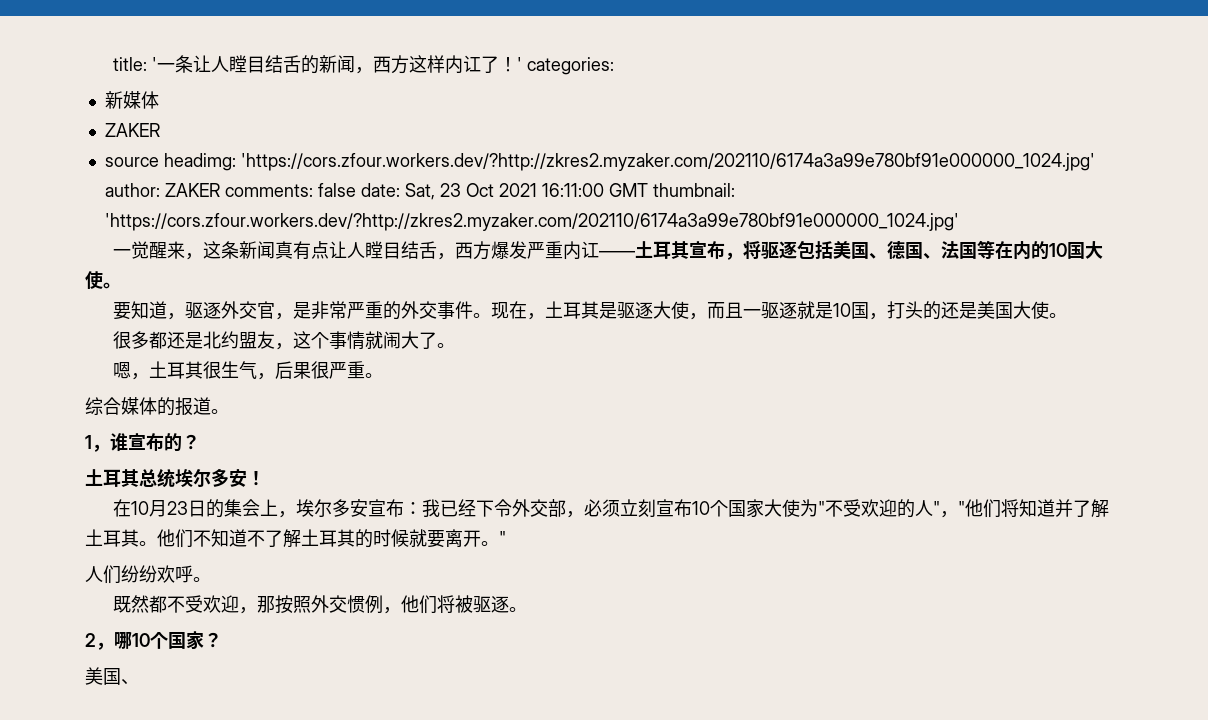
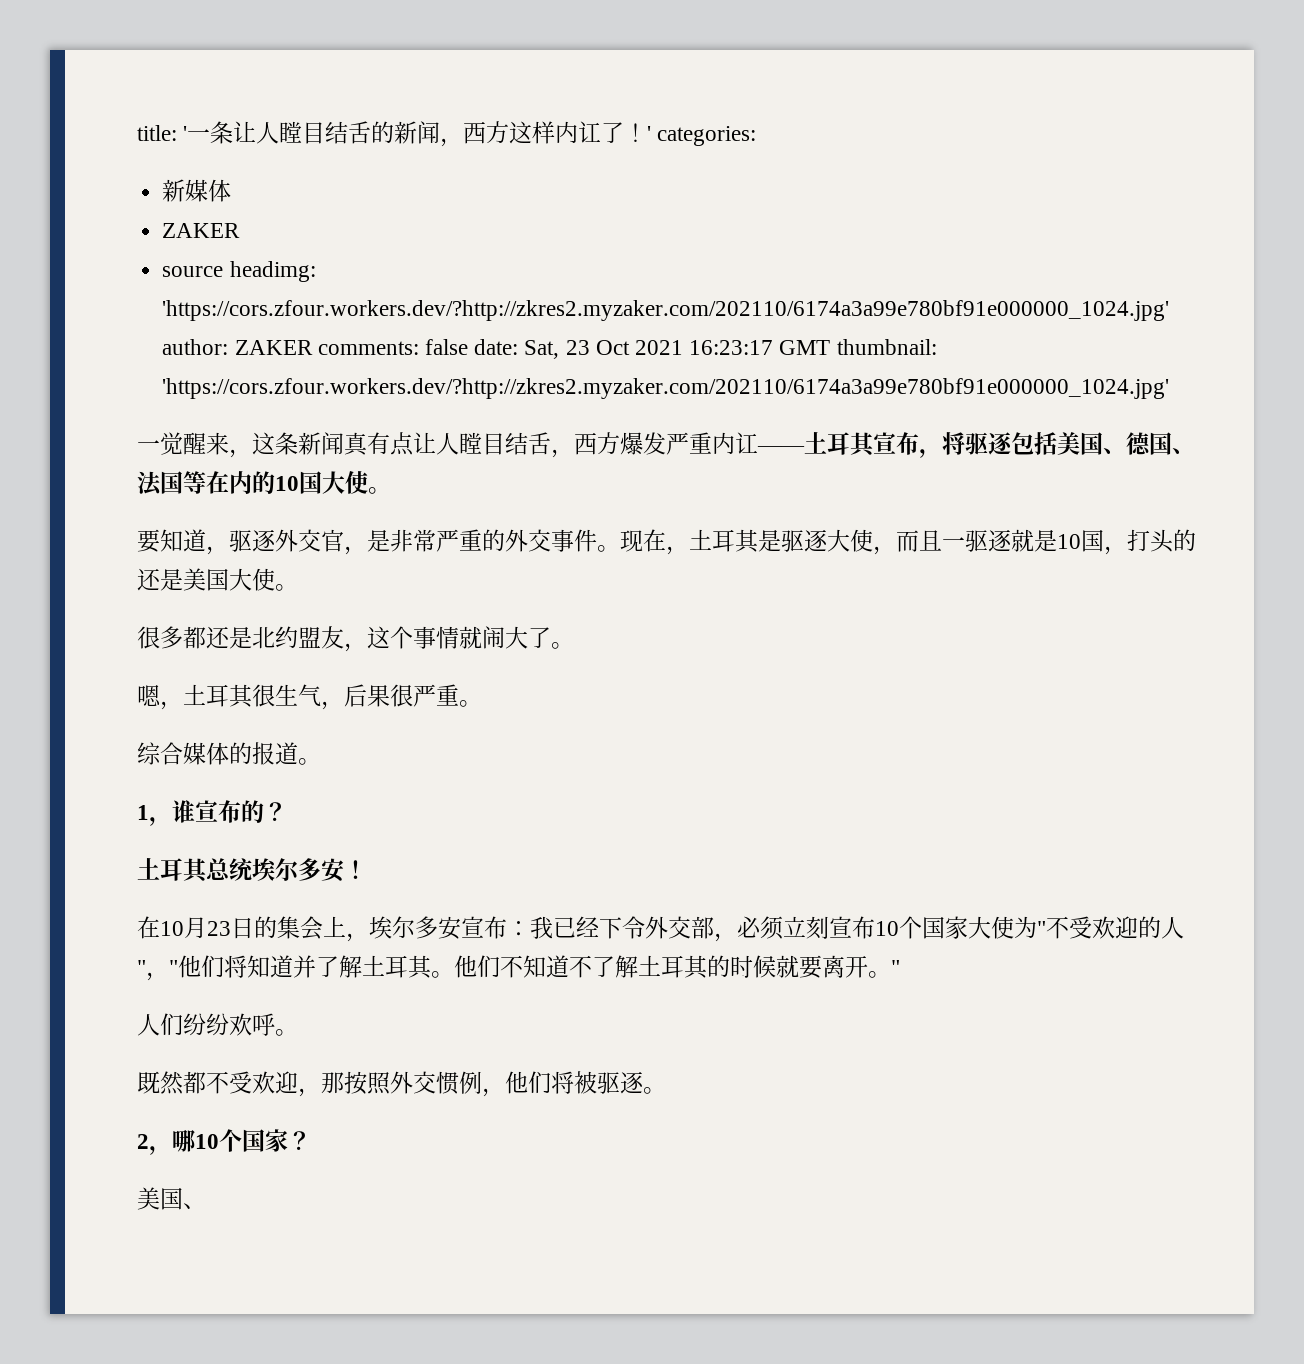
- source headimg: 'https://cors.zfour.workers.dev/?http://zkres2.myzaker.com/202110/6174a3a99e780bf91e000000_1024.jpg' author: ZAKER comments: false date: Sat, 23 Oct 2021 16:11:00 GMT thumbnail: 'https://cors.zfour.workers.dev/?http://zkres2.myzaker.com/202110/6174a3a99e780bf91e000000_1024.jpg'
+ source headimg: 'https://cors.zfour.workers.dev/?http://zkres2.myzaker.com/202110/6174a3a99e780bf91e000000_1024.jpg' author: ZAKER comments: false date: Sat, 23 Oct 2021 16:23:17 GMT thumbnail: 'https://cors.zfour.workers.dev/?http://zkres2.myzaker.com/202110/6174a3a99e780bf91e000000_1024.jpg'

